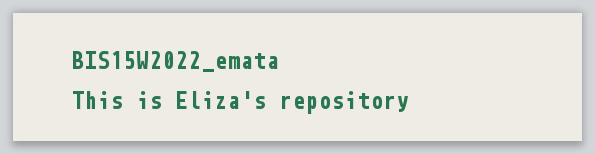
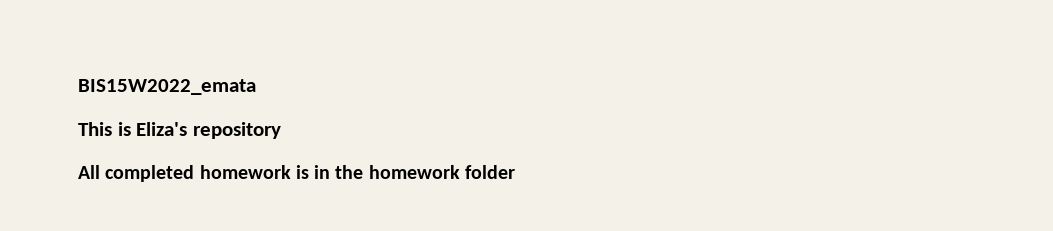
+ All completed homework is in the homework folder

